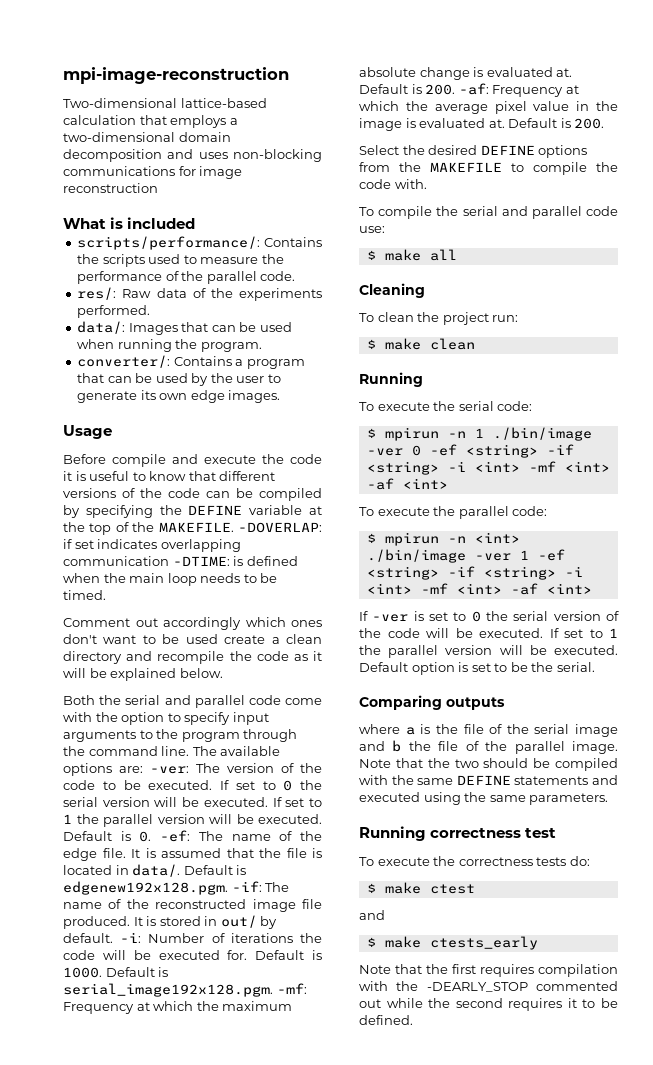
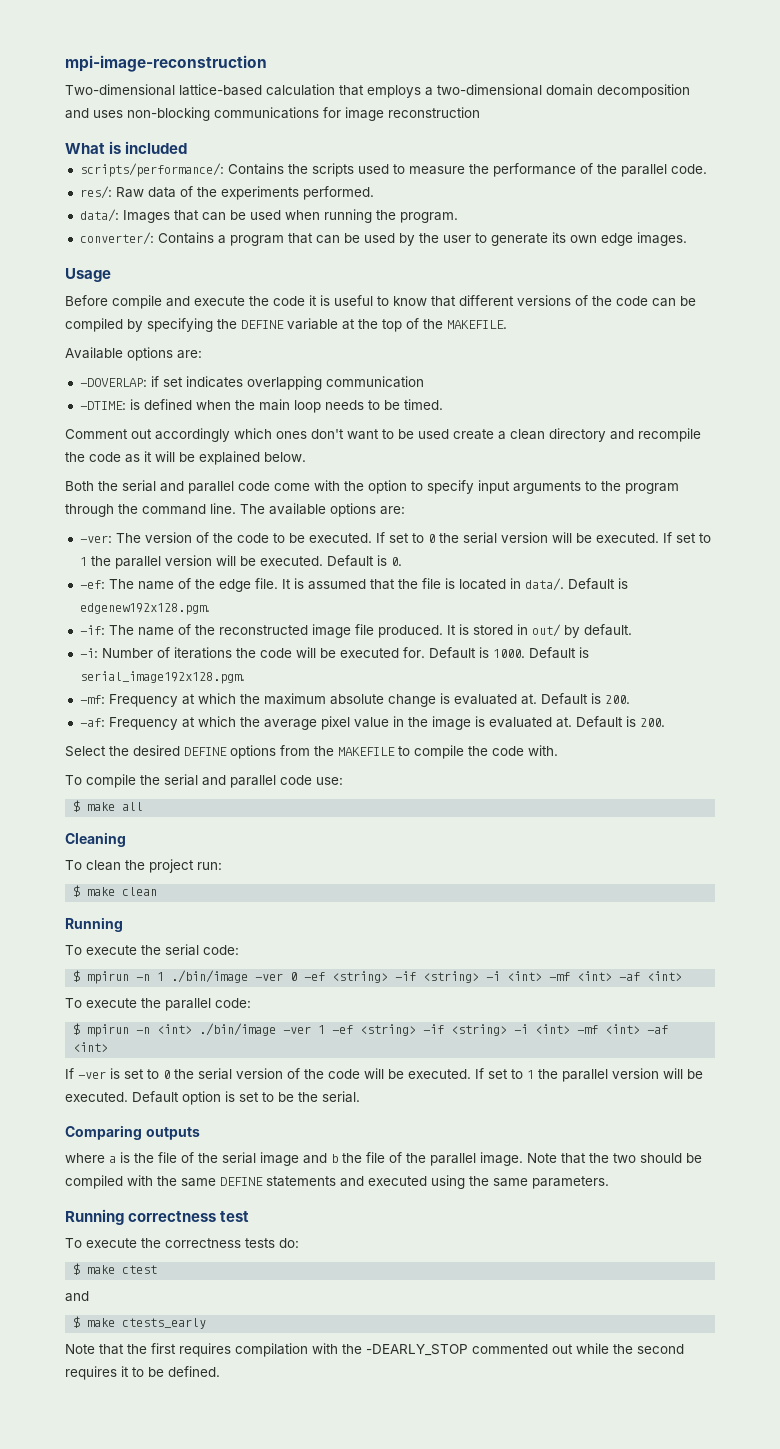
- Before compile and execute the code it is useful to know that different versions of the code can be compiled by specifying the DEFINE variable at the top of the MAKEFILE. -DOVERLAP: if set indicates overlapping communication -DTIME: is defined when the main loop needs to be timed.
+ Before compile and execute the code it is useful to know that different versions of the code can be compiled by specifying the DEFINE variable at the top of the MAKEFILE.
+ Available options are:
+ -DOVERLAP: if set indicates overlapping communication
+ -DTIME: is defined when the main loop needs to be timed.
- The available options are: -ver: The version of the code to be executed.
+ The available options are:
+ -ver: The version of the code to be executed.
- Default is 0. -ef: The name of the edge file.
+ Default is 0.
+ -ef: The name of the edge file.
- Default is edgenew192x128.pgm. -if: The name of the reconstructed image file produced.
+ Default is edgenew192x128.pgm.
+ -if: The name of the reconstructed image file produced.
- It is stored in out/ by default. -i: Number of iterations the code will be executed for.
+ It is stored in out/ by default.
+ -i: Number of iterations the code will be executed for.
- Default is serial_image192x128.pgm. -mf: Frequency at which the maximum absolute change is evaluated at. Default is 200. -af: Frequency at which the average pixel value in the image is evaluated at.
+ Default is serial_image192x128.pgm.
+ -mf: Frequency at which the maximum absolute change is evaluated at. Default is 200.
+ -af: Frequency at which the average pixel value in the image is evaluated at.

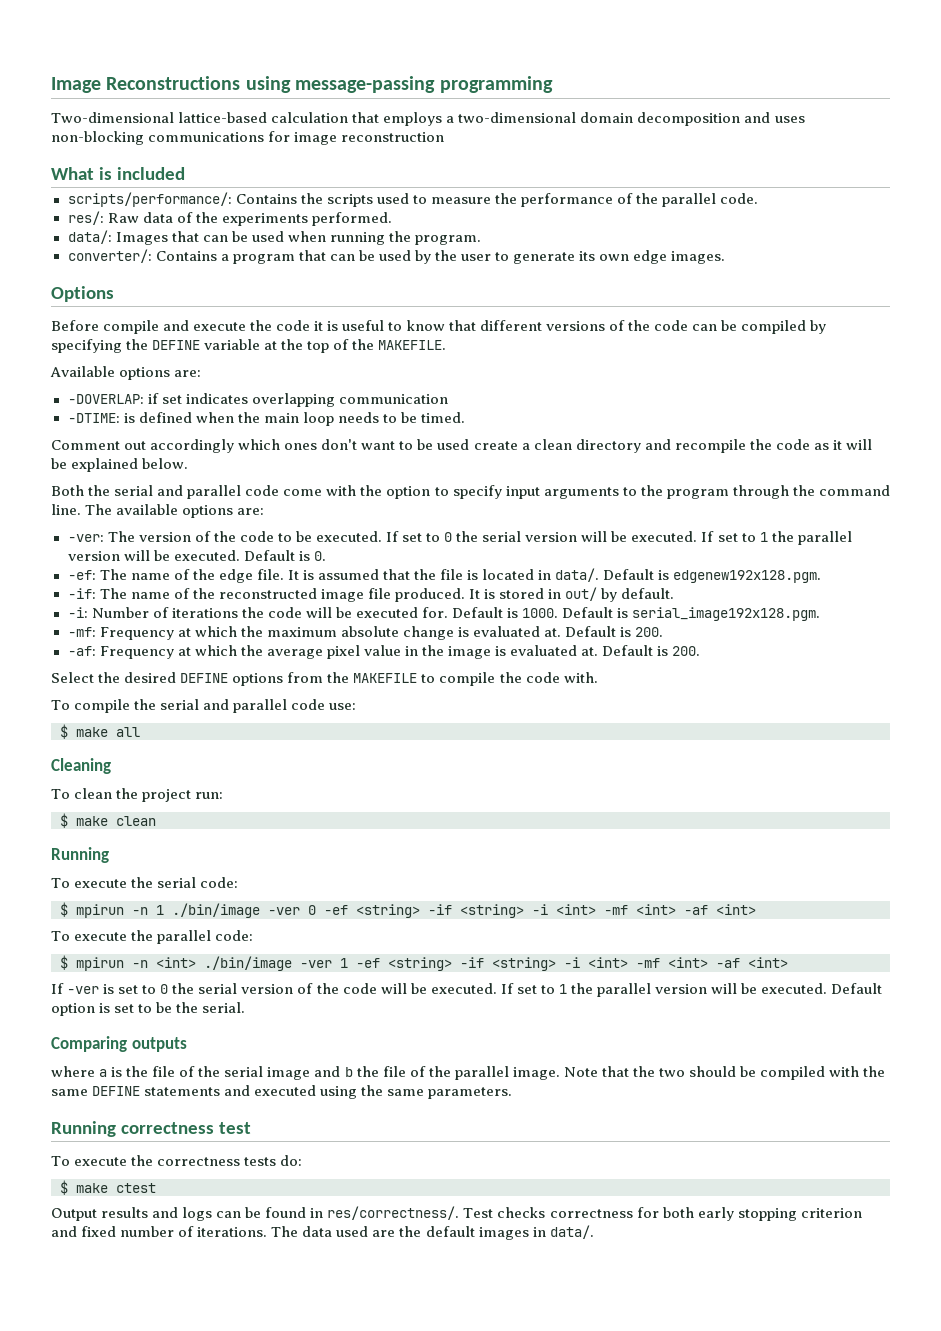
- mpi-image-reconstruction
+ Image Reconstructions using message-passing programming
- Usage
+ Options
  $ make ctest
- and
- $ make ctests_early
- Note that the first requires compilation with the -DEARLY_STOP commented out while the second requires it to be defined.
+ Output results and logs can be found in res/correctness/. Test checks correctness for both early stopping criterion and fixed number of iterations. The data used are the default images in data/.

